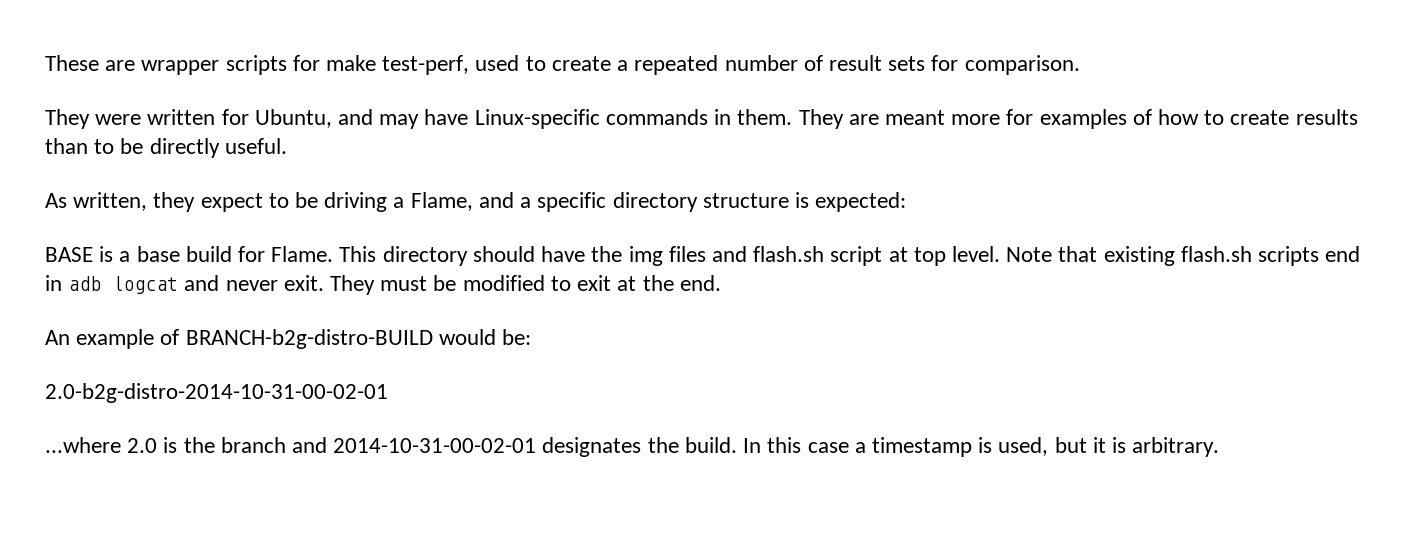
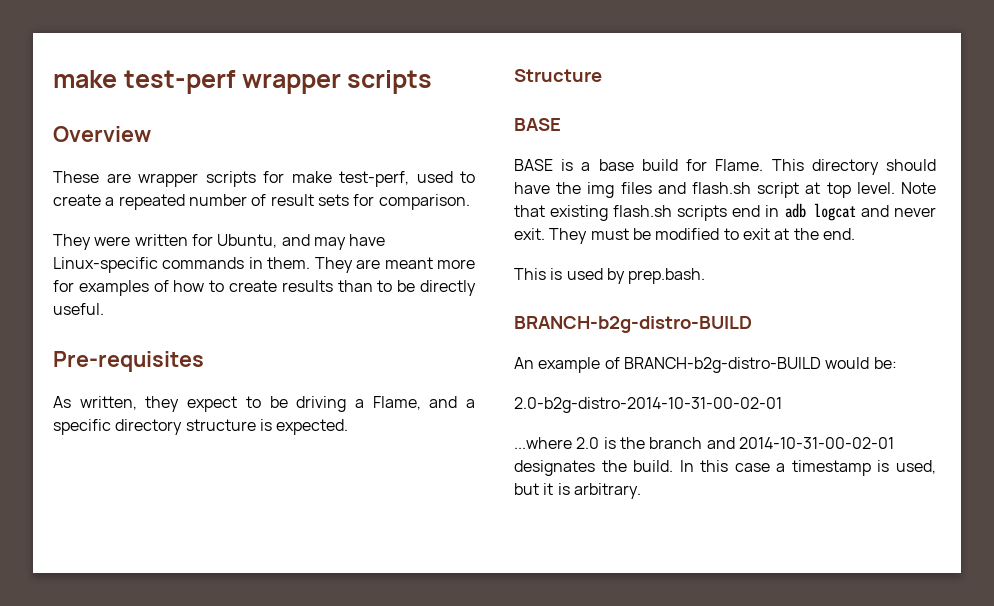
+ make test-perf wrapper scripts
+ Overview
+ Pre-requisites
- As written, they expect to be driving a Flame, and a specific directory structure is expected:
+ As written, they expect to be driving a Flame, and a specific directory structure is expected.
+ Structure
+ BASE
+ This is used by prep.bash.
+ BRANCH-b2g-distro-BUILD

